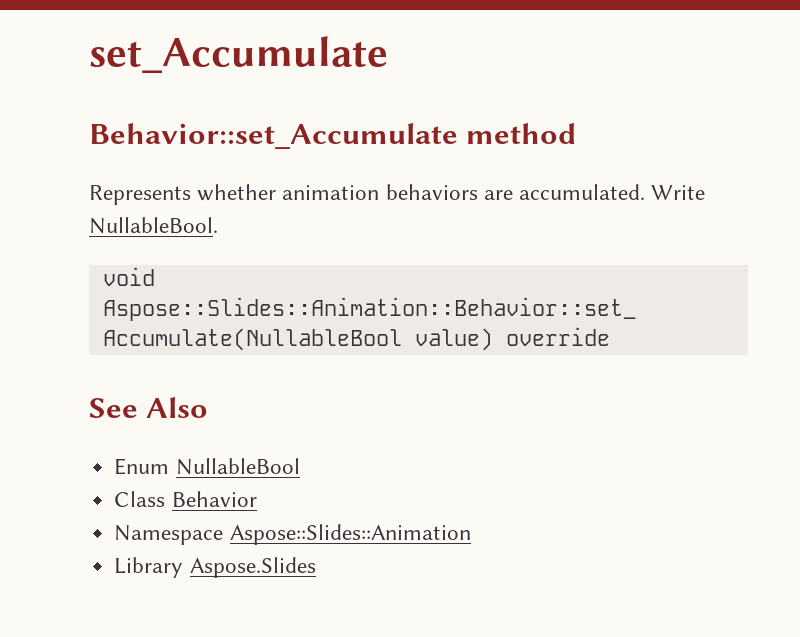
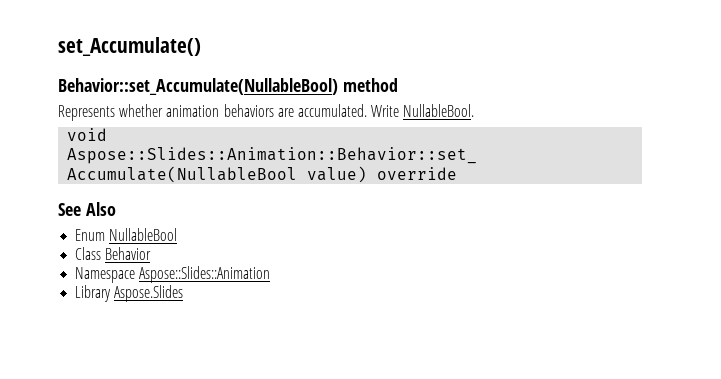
- set_Accumulate
- Behavior::set_Accumulate method
+ set_Accumulate()
+ Behavior::set_Accumulate(NullableBool) method

